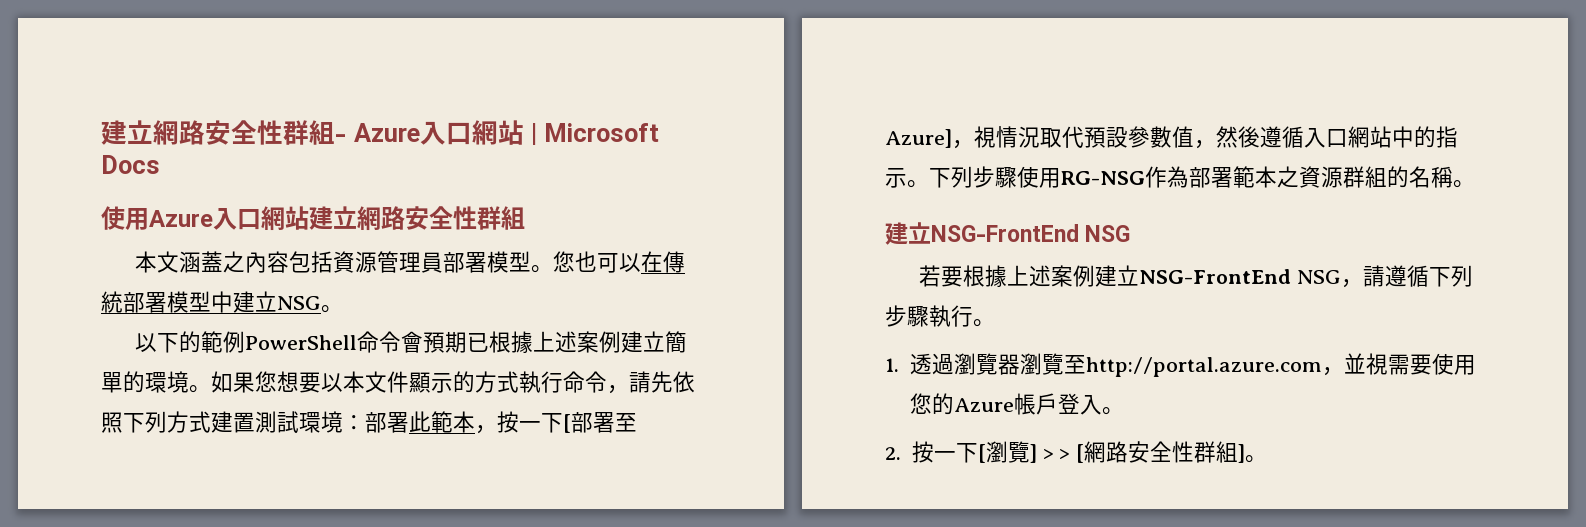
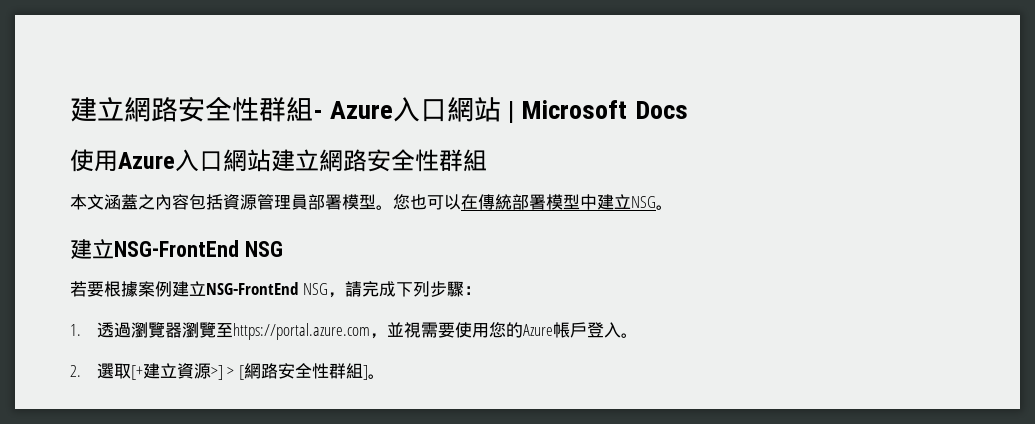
- 以下的範例PowerShell命令會預期已根據上述案例建立簡單的環境。如果您想要以本文件顯示的方式執行命令，請先依照下列方式建置測試環境：部署此範本，按一下[部署至Azure]，視情況取代預設參數值，然後遵循入口網站中的指示。下列步驟使用RG-NSG作為部署範本之資源群組的名稱。
- 若要根據上述案例建立NSG-FrontEnd NSG，請遵循下列步驟執行。
+ 若要根據案例建立NSG-FrontEnd NSG，請完成下列步驟：
- 1.透過瀏覽器瀏覽至http://portal.azure.com，並視需要使用您的Azure帳戶登入。
+ 1.透過瀏覽器瀏覽至https://portal.azure.com，並視需要使用您的Azure帳戶登入。
- 2.按一下[瀏覽] > > [網路安全性群組]。
+ 2.選取[+建立資源>] > [網路安全性群組]。

